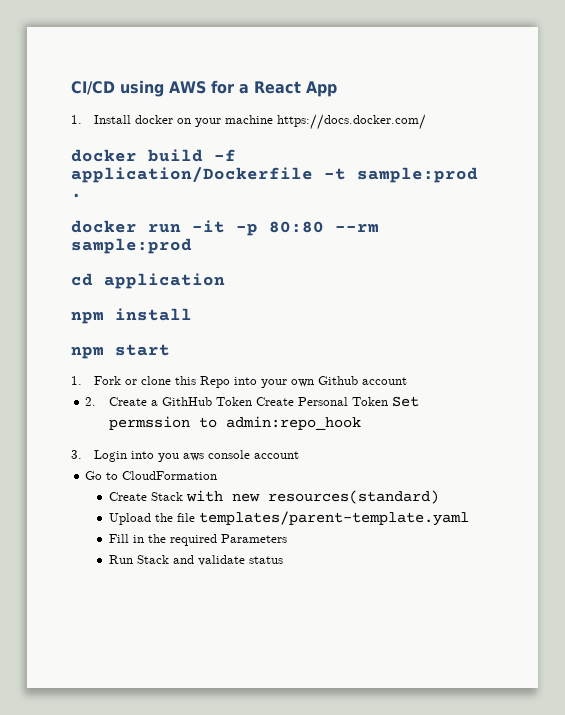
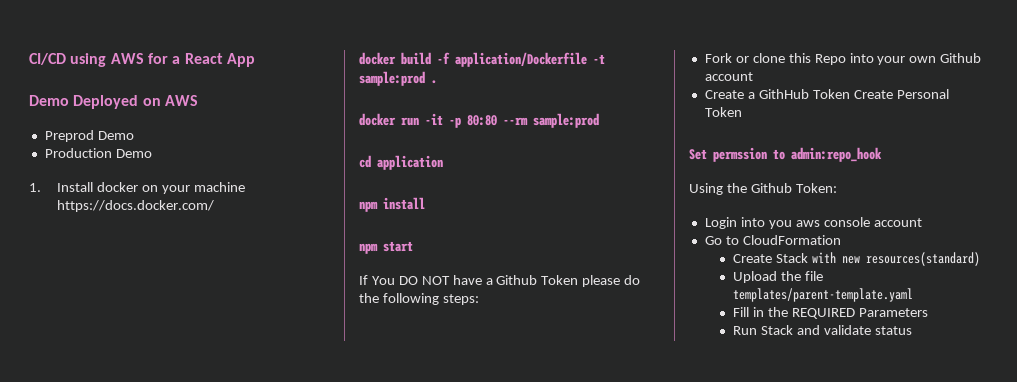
+ Demo Deployed on AWS
+ Preprod Demo
+ Production Demo
- 1. Fork or clone this Repo into your own Github account
+ If You DO NOT have a Github Token please do the following steps:
+ Fork or clone this Repo into your own Github account
- 2. Create a GithHub Token Create Personal Token Set permssion to admin:repo_hook
+ Create a GithHub Token Create Personal Token
+ Set permssion to admin:repo_hook
- 3. Login into you aws console account
+ Using the Github Token:
+ Login into you aws console account
- Fill in the required Parameters
+ Fill in the REQUIRED Parameters

